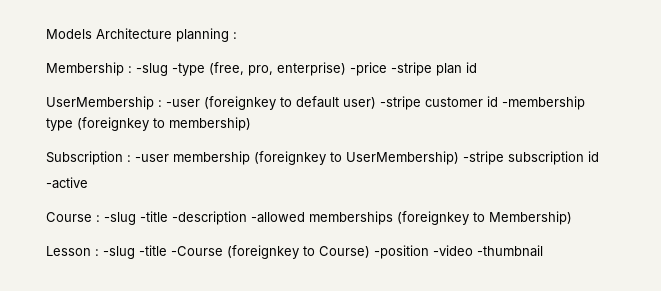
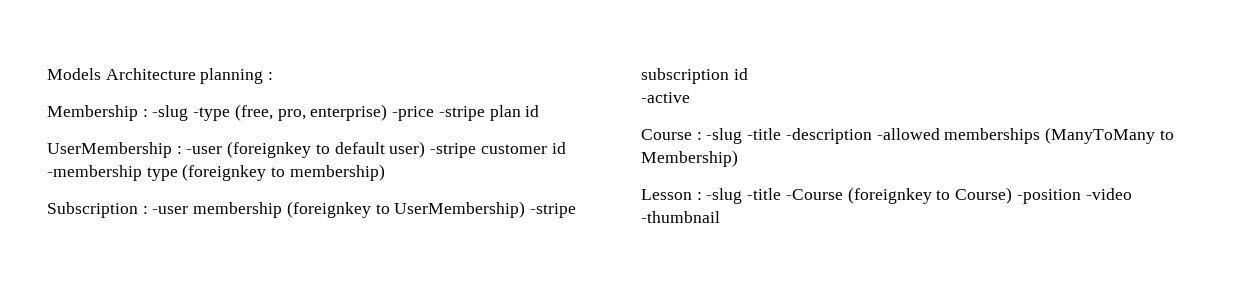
- Course : -slug -title -description -allowed memberships (foreignkey to Membership)
+ Course : -slug -title -description -allowed memberships (ManyToMany to Membership)

